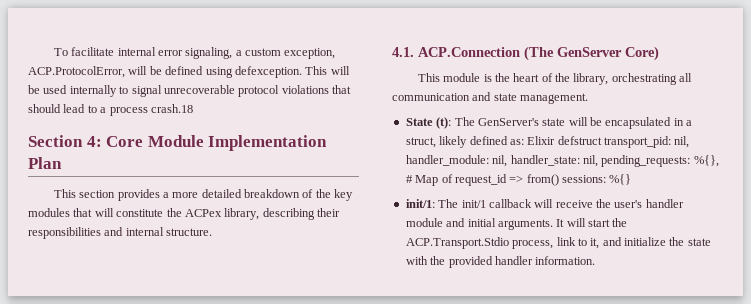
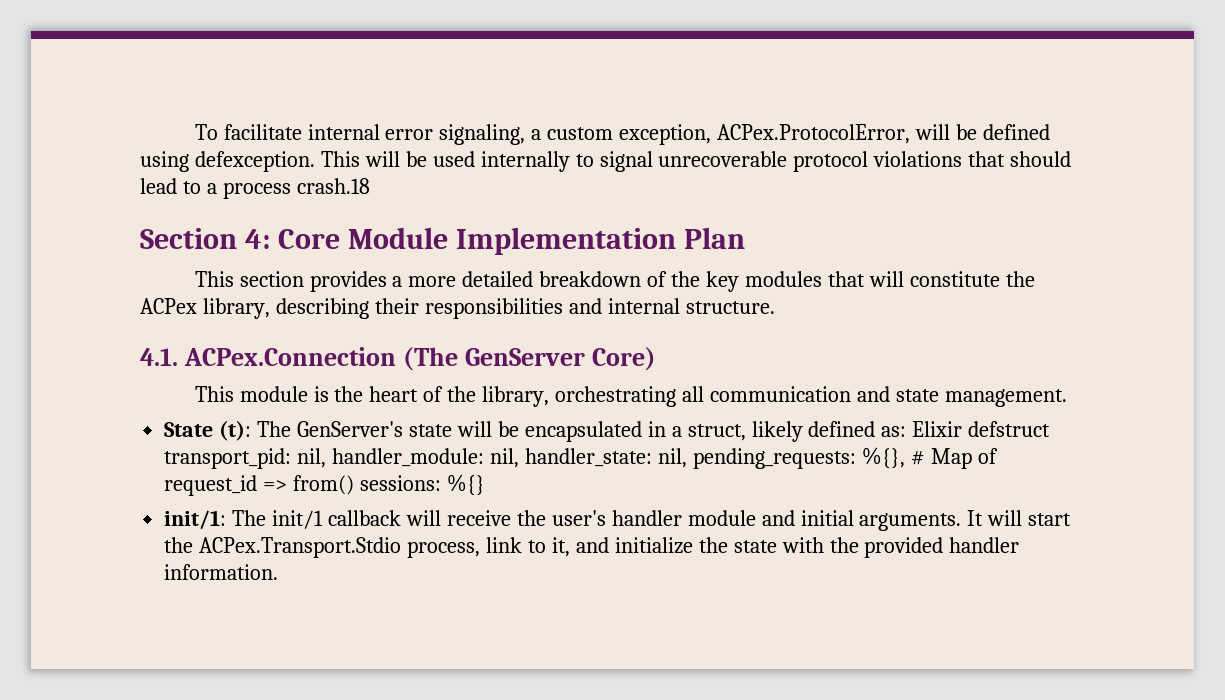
- To facilitate internal error signaling, a custom exception, ACP.ProtocolError, will be defined using defexception.
+ To facilitate internal error signaling, a custom exception, ACPex.ProtocolError, will be defined using defexception.
- 4.1. ACP.Connection (The GenServer Core)
+ 4.1. ACPex.Connection (The GenServer Core)
- It will start the ACP.Transport.Stdio process, link to it, and initialize the state with the provided handler information.
+ It will start the ACPex.Transport.Stdio process, link to it, and initialize the state with the provided handler information.

